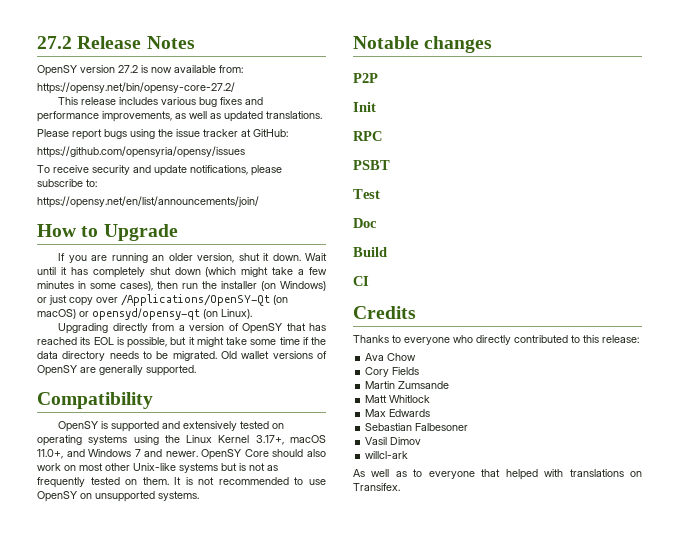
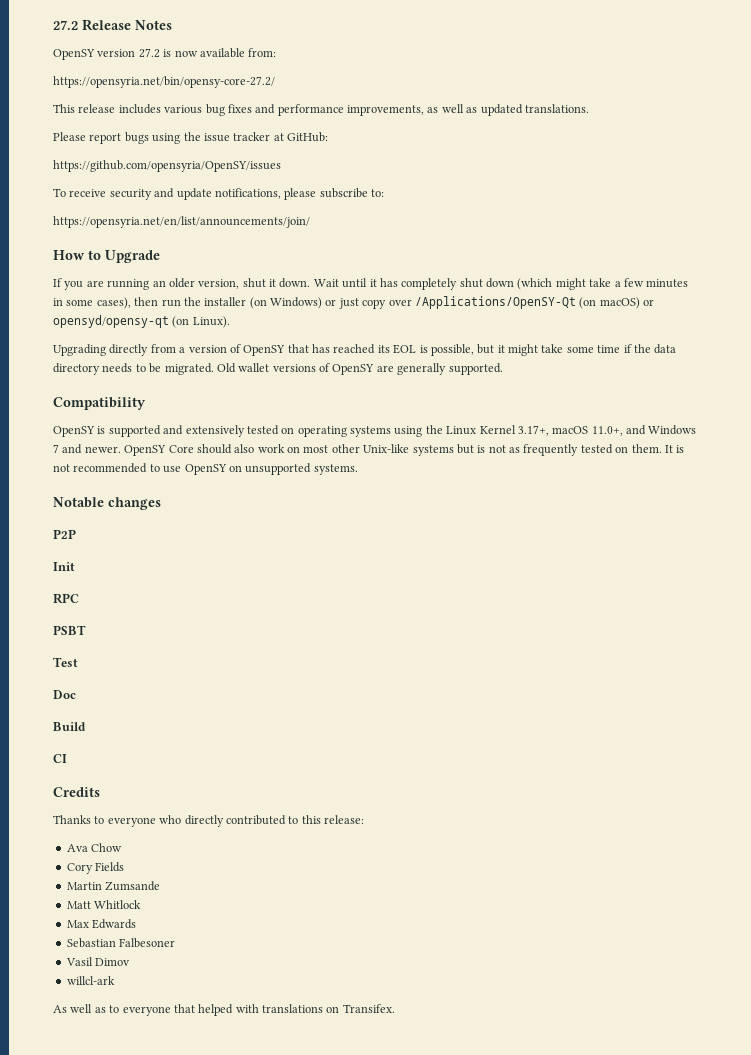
- https://opensy.net/bin/opensy-core-27.2/
+ https://opensyria.net/bin/opensy-core-27.2/
- https://github.com/opensyria/opensy/issues
+ https://github.com/opensyria/OpenSY/issues
- https://opensy.net/en/list/announcements/join/
+ https://opensyria.net/en/list/announcements/join/

